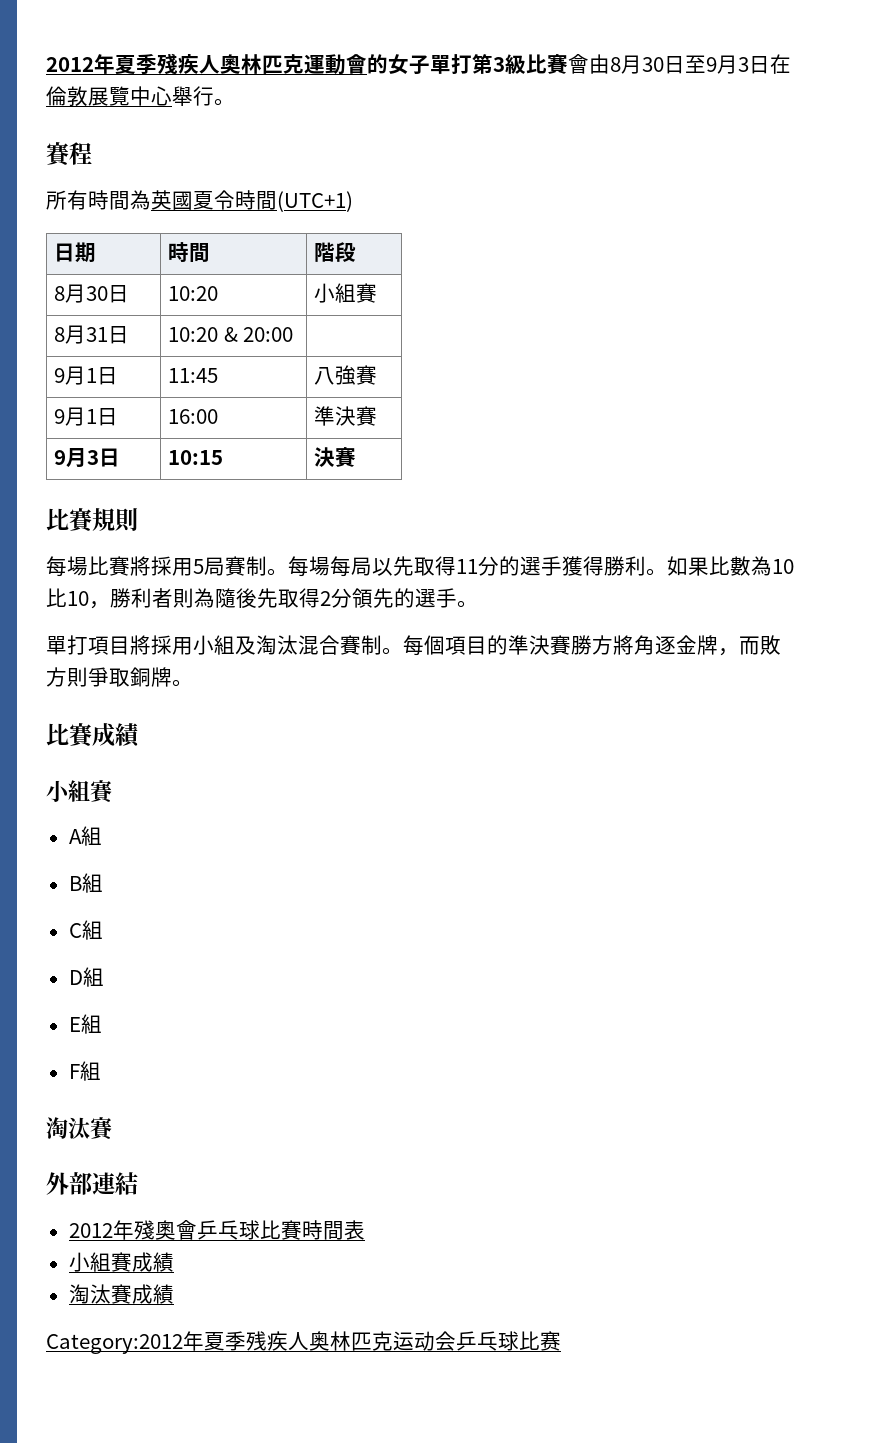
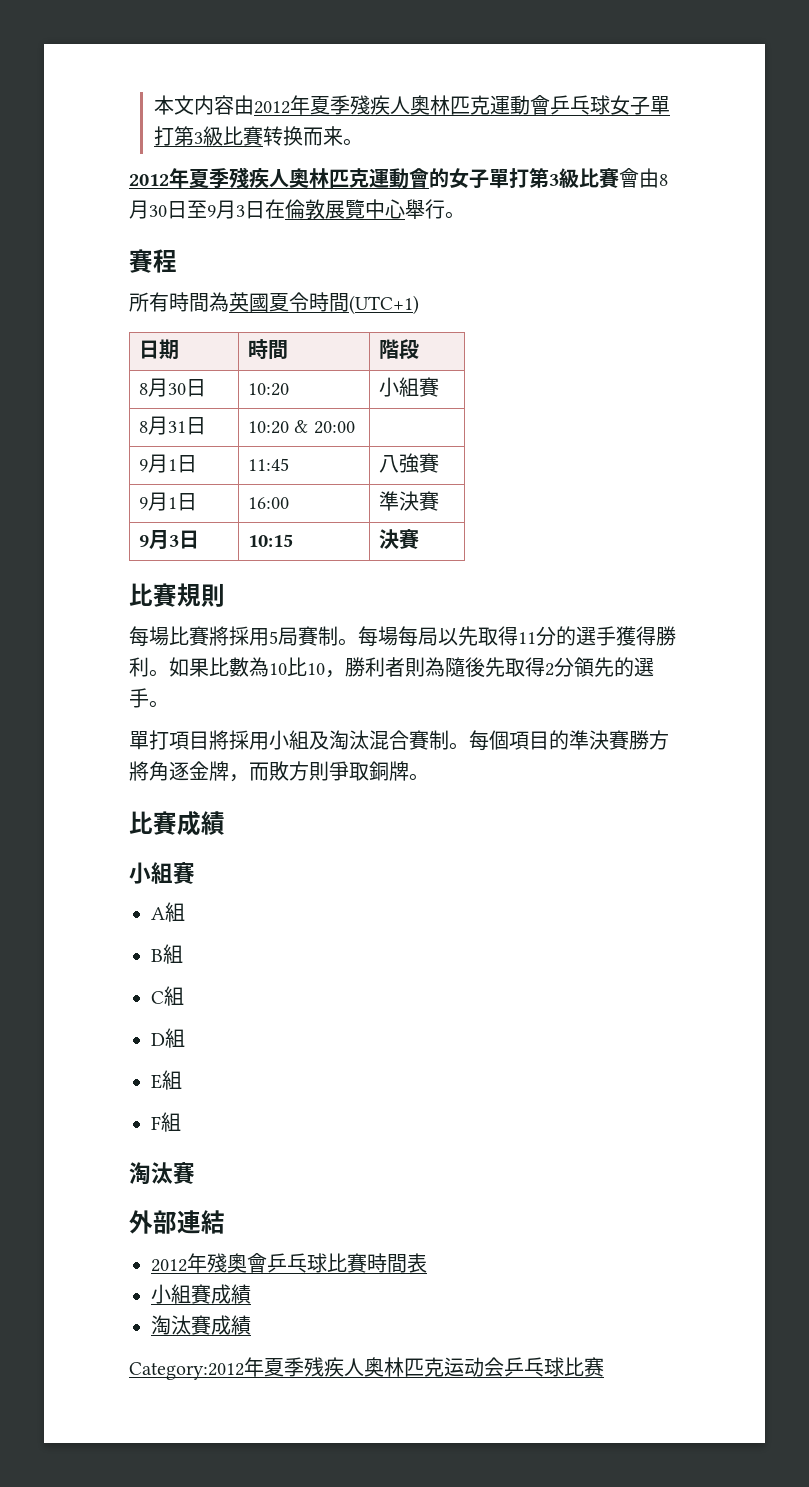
+ 本文内容由2012年夏季殘疾人奧林匹克運動會乒乓球女子單打第3級比賽转换而来。

